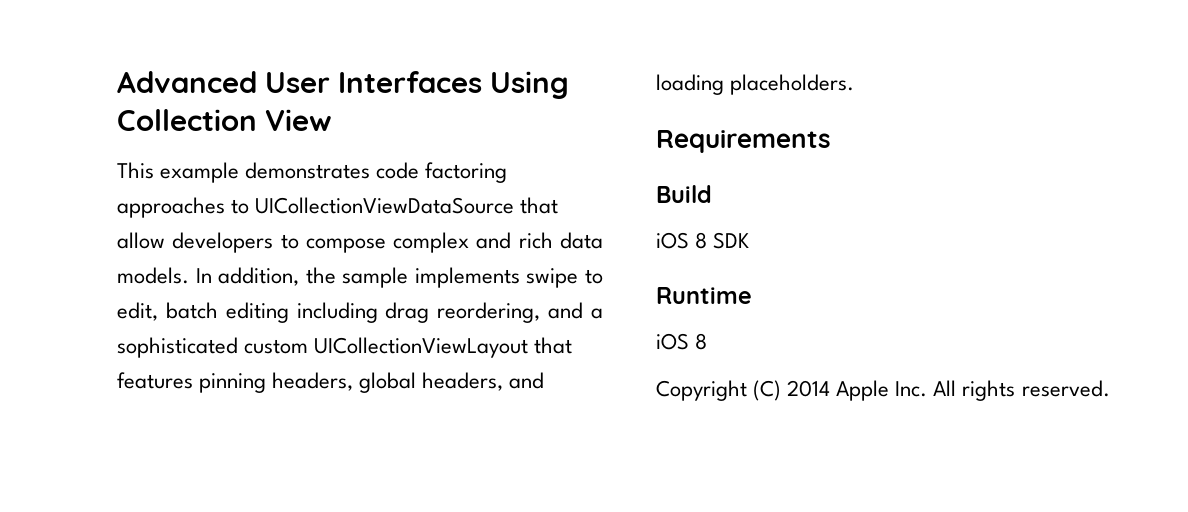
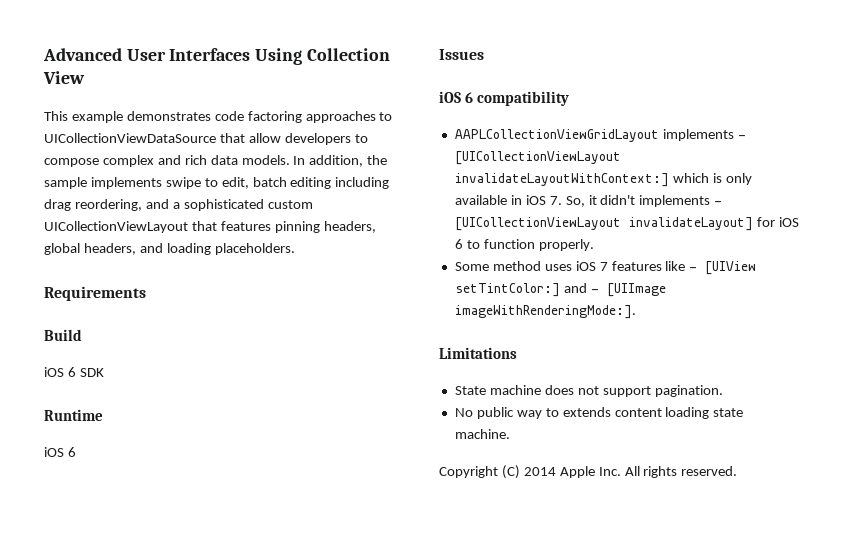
- iOS 8 SDK
+ iOS 6 SDK
  Runtime
- iOS 8
+ iOS 6
+ Issues
+ iOS 6 compatibility
+ AAPLCollectionViewGridLayout implements - [UICollectionViewLayout invalidateLayoutWithContext:] which is only available in iOS 7. So, it didn't implements - [UICollectionViewLayout invalidateLayout] for iOS 6 to function properly.
+ Some method uses iOS 7 features like - [UIView setTintColor:] and - [UIImage imageWithRenderingMode:].
+ Limitations
+ State machine does not support pagination.
+ No public way to extends content loading state machine.

